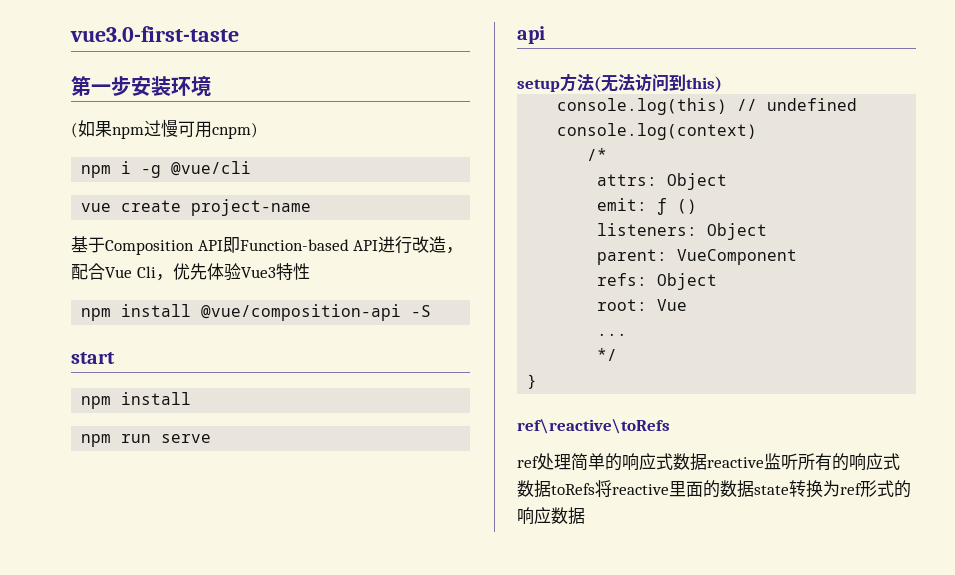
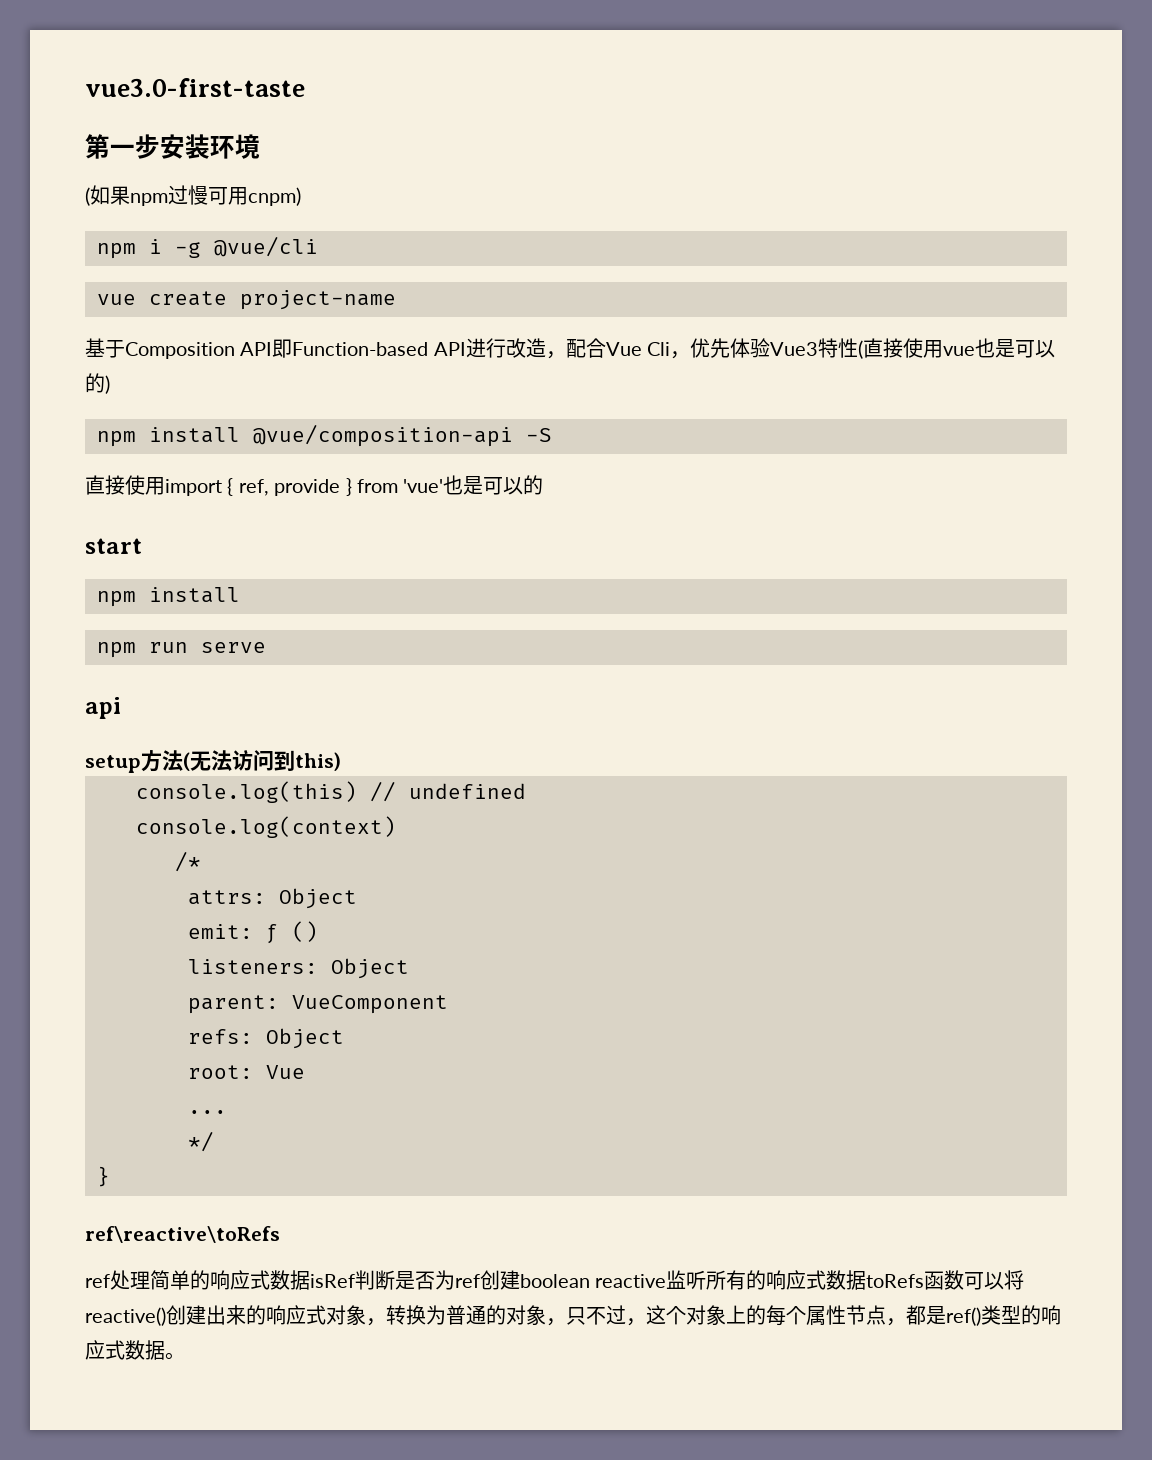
- 基于Composition API即Function-based API进行改造，配合Vue Cli，优先体验Vue3特性
+ 基于Composition API即Function-based API进行改造，配合Vue Cli，优先体验Vue3特性(直接使用vue也是可以的)
  npm install @vue/composition-api -S
+ 直接使用import { ref, provide } from 'vue'也是可以的
- ref处理简单的响应式数据reactive监听所有的响应式数据toRefs将reactive里面的数据state转换为ref形式的响应数据
+ ref处理简单的响应式数据isRef判断是否为ref创建boolean reactive监听所有的响应式数据toRefs函数可以将reactive()创建出来的响应式对象，转换为普通的对象，只不过，这个对象上的每个属性节点，都是ref()类型的响应式数据。

